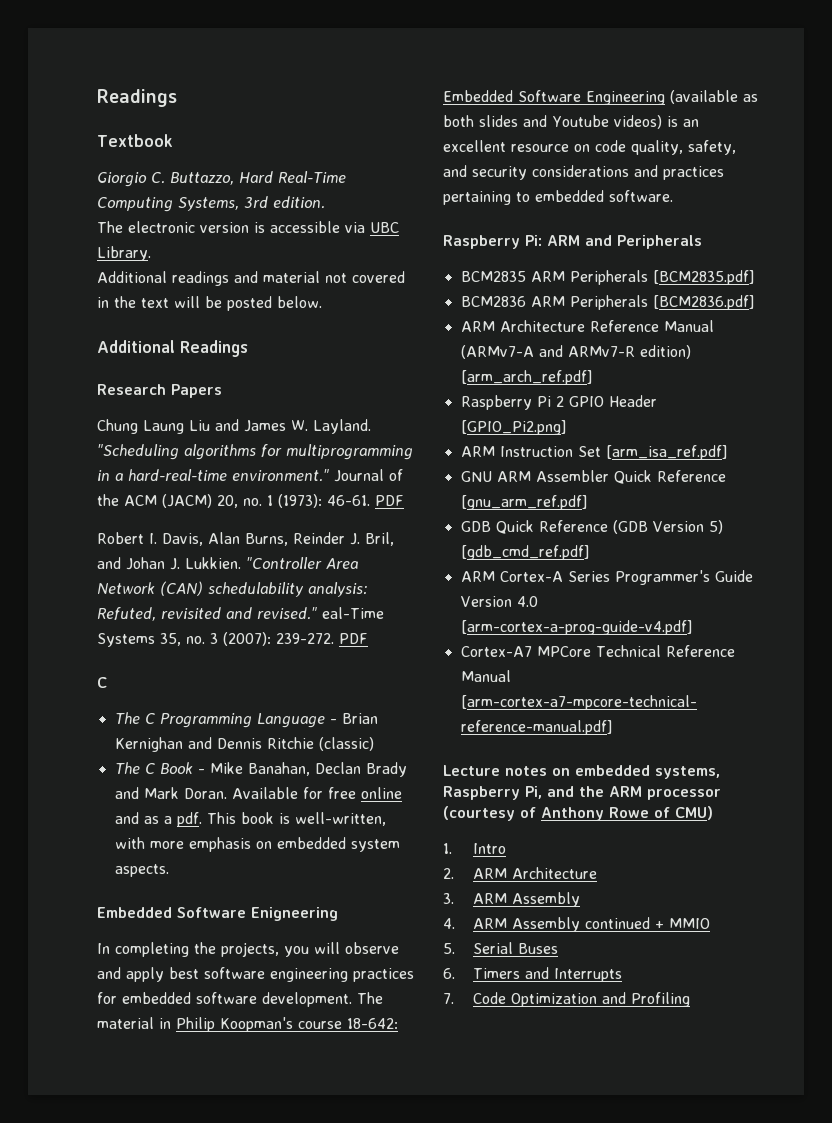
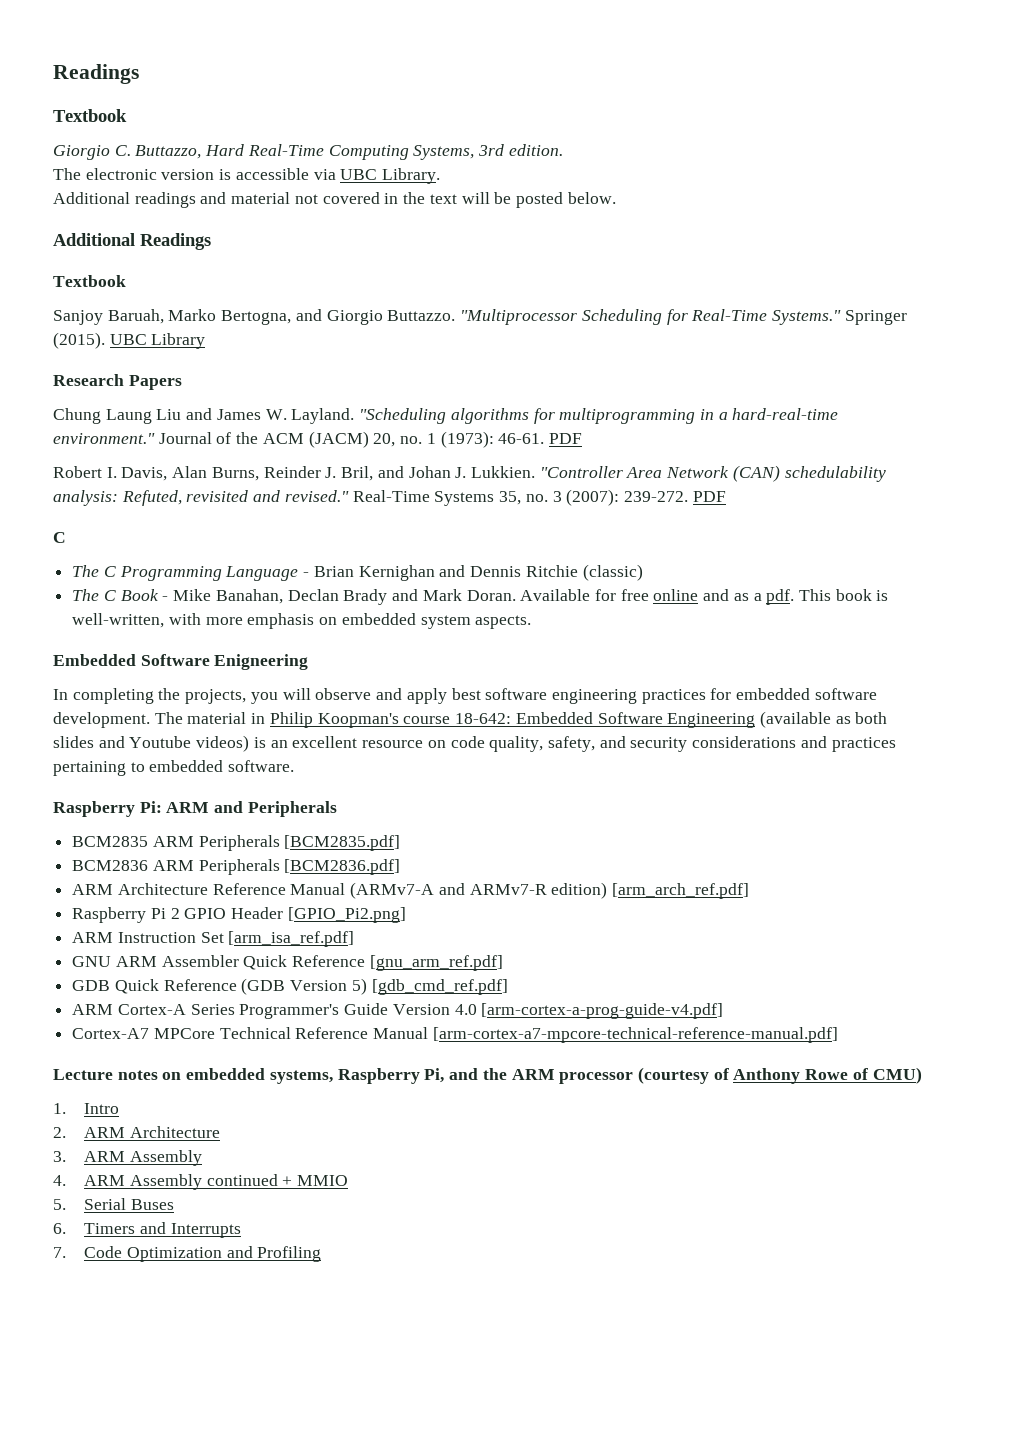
  Additional Readings
+ Textbook
+ Sanjoy Baruah, Marko Bertogna, and Giorgio Buttazzo. "Multiprocessor Scheduling for Real-Time Systems." Springer (2015). UBC Library
- "Controller Area Network (CAN) schedulability analysis: Refuted, revisited and revised." eal-Time Systems 35, no. 3 (2007): 239-272.
+ "Controller Area Network (CAN) schedulability analysis: Refuted, revisited and revised." Real-Time Systems 35, no. 3 (2007): 239-272.

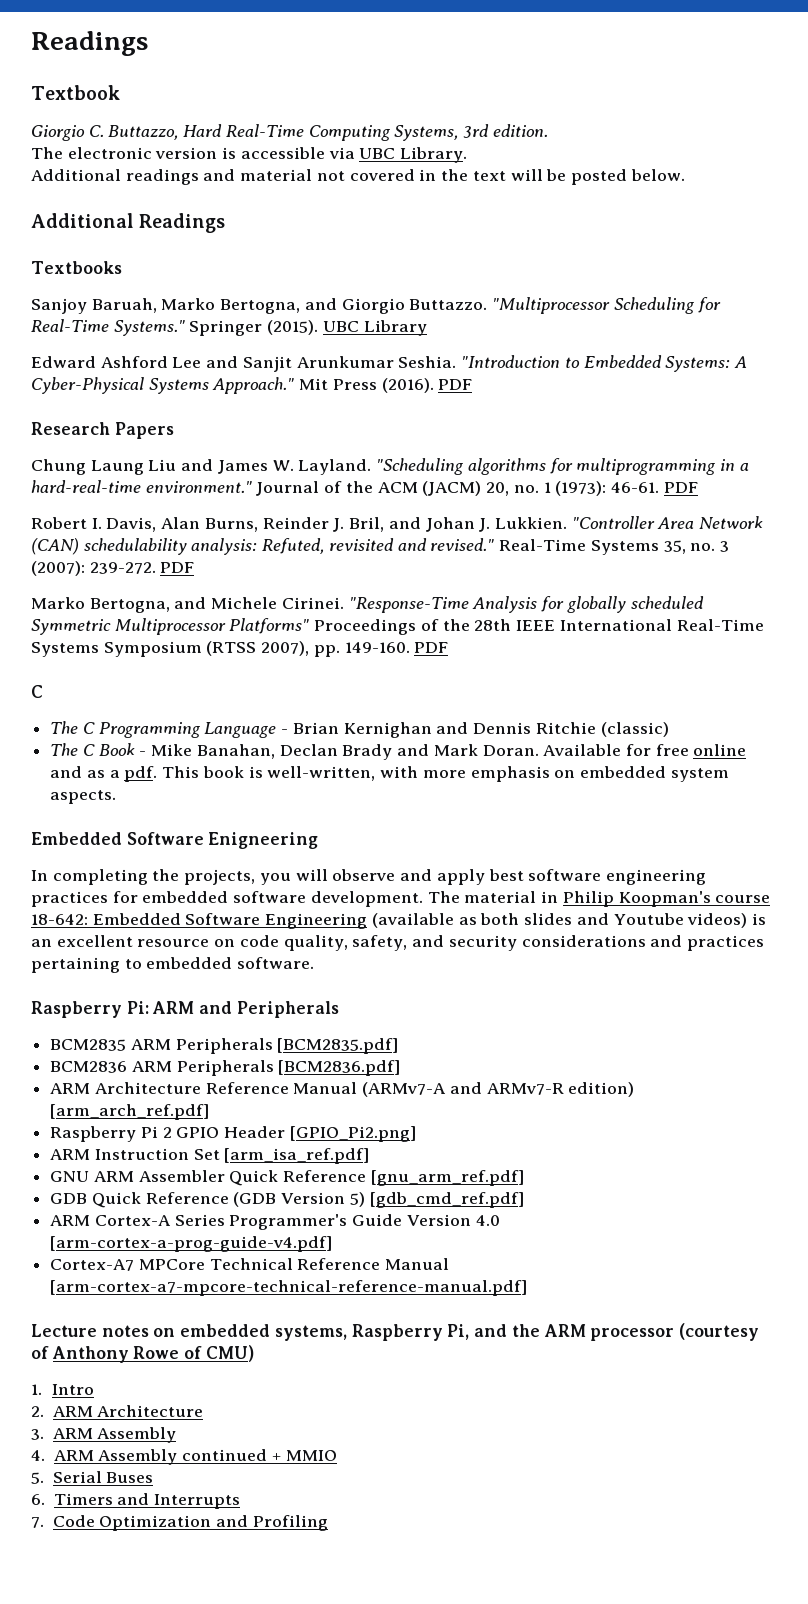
  Additional Readings
- Textbook
+ Textbooks
+ Edward Ashford Lee and Sanjit Arunkumar Seshia. "Introduction to Embedded Systems: A Cyber-Physical Systems Approach." Mit Press (2016). PDF
+ Marko Bertogna, and Michele Cirinei. "Response-Time Analysis for globally scheduled Symmetric Multiprocessor Platforms" Proceedings of the 28th IEEE International Real-Time Systems Symposium (RTSS 2007), pp. 149-160. PDF

